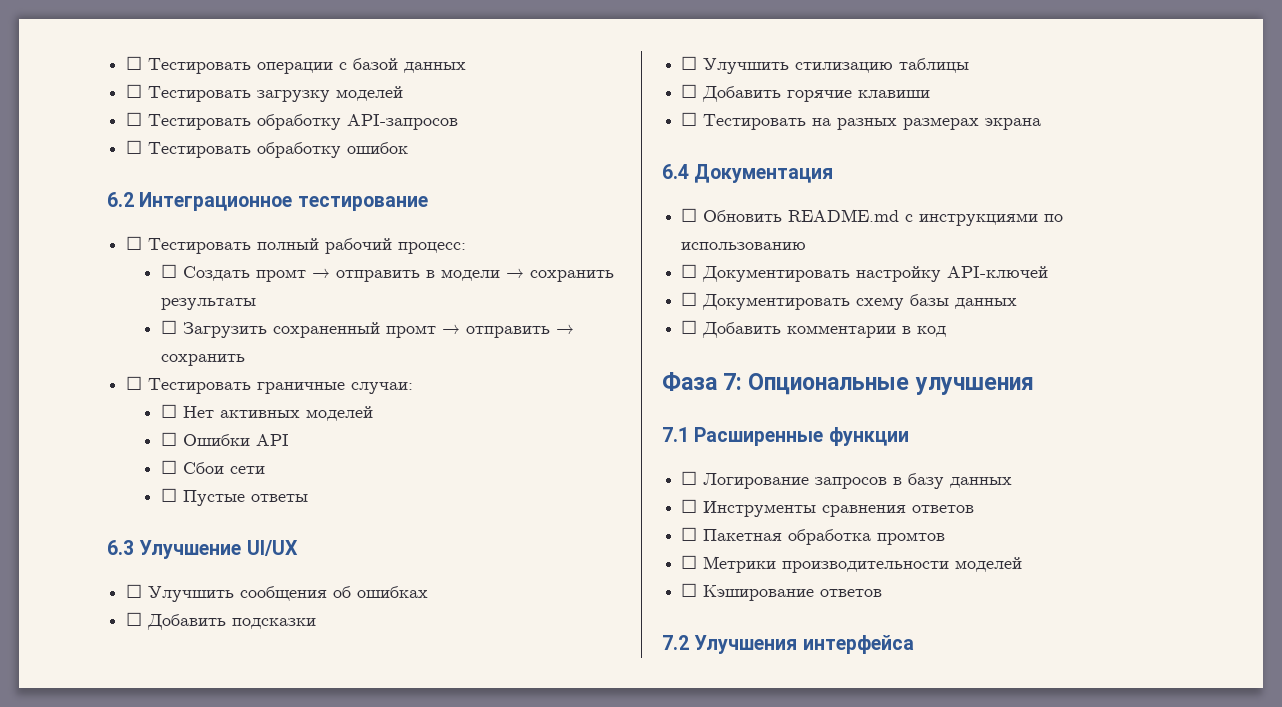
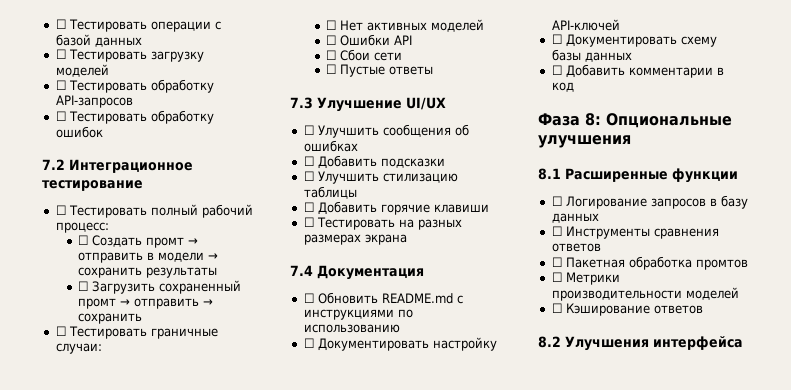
- 6.2 Интеграционное тестирование
+ 7.2 Интеграционное тестирование
- 6.3 Улучшение UI/UX
+ 7.3 Улучшение UI/UX
- 6.4 Документация
+ 7.4 Документация
- Фаза 7: Опциональные улучшения
+ Фаза 8: Опциональные улучшения
- 7.1 Расширенные функции
+ 8.1 Расширенные функции
- 7.2 Улучшения интерфейса
+ 8.2 Улучшения интерфейса

